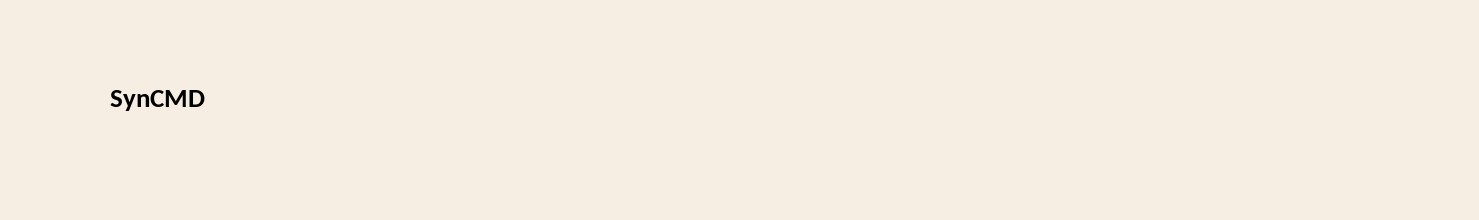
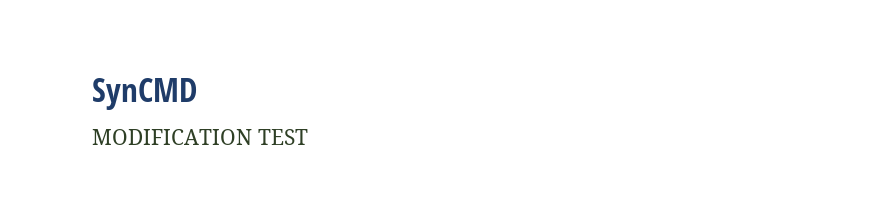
+ MODIFICATION TEST

